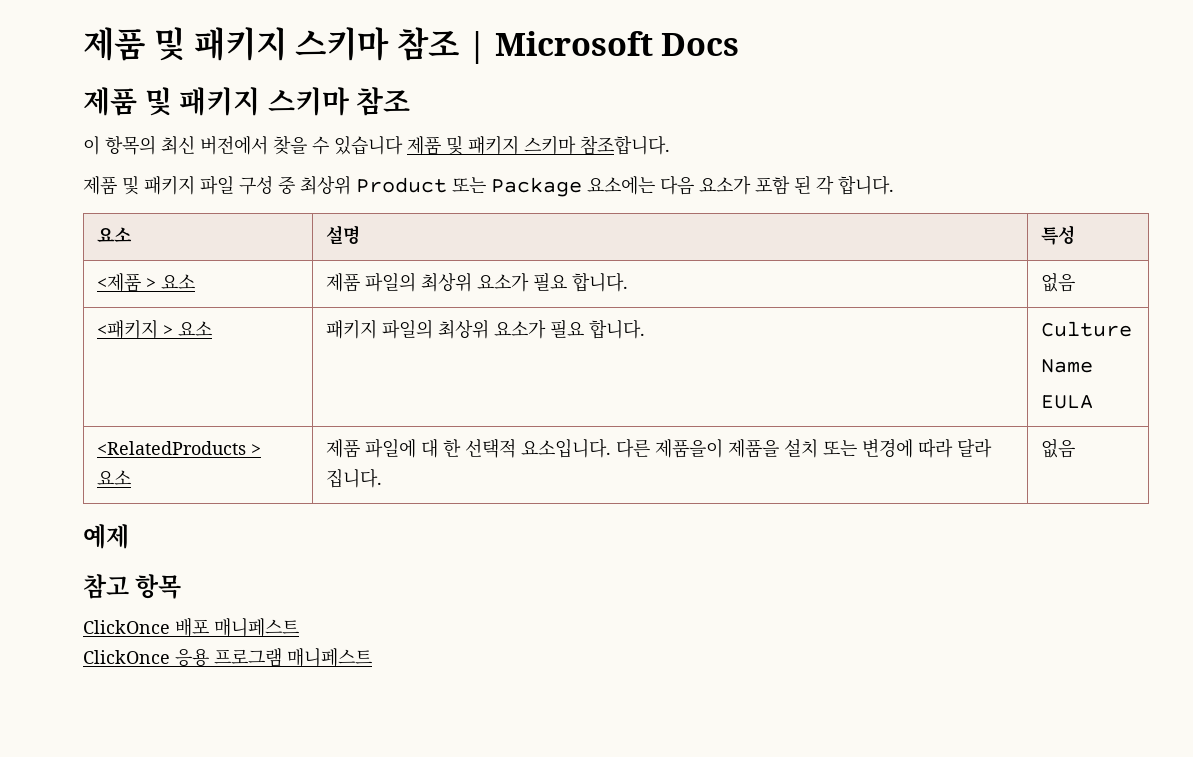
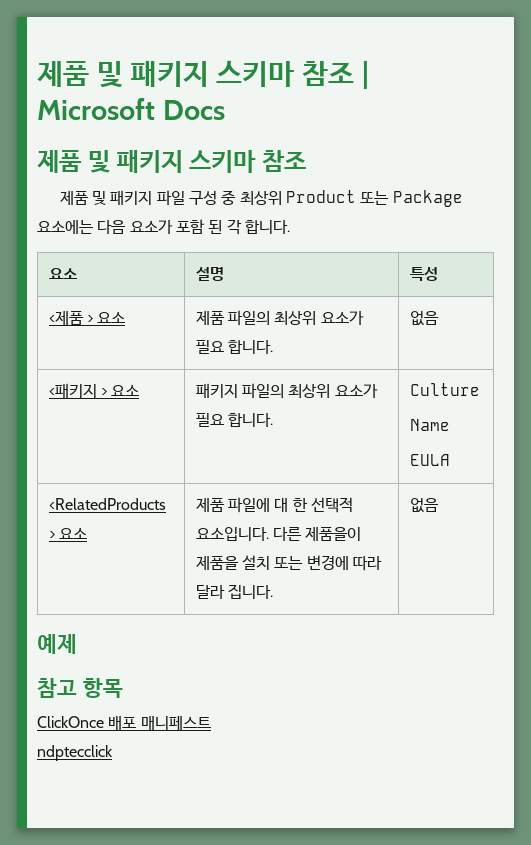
- 이 항목의 최신 버전에서 찾을 수 있습니다 제품 및 패키지 스키마 참조합니다.
- ClickOnce 응용 프로그램 매니페스트
+ ndptecclick

